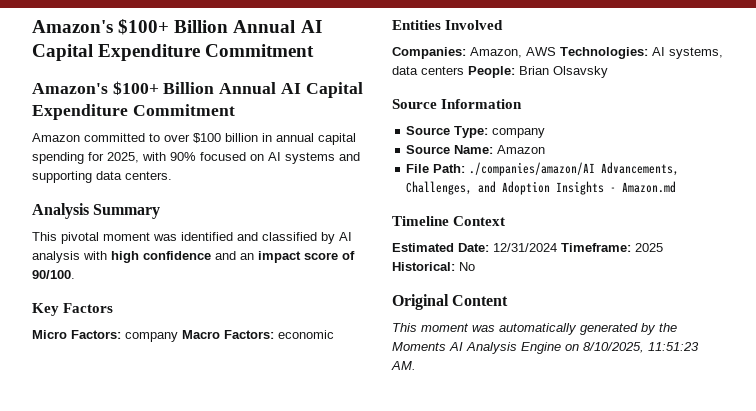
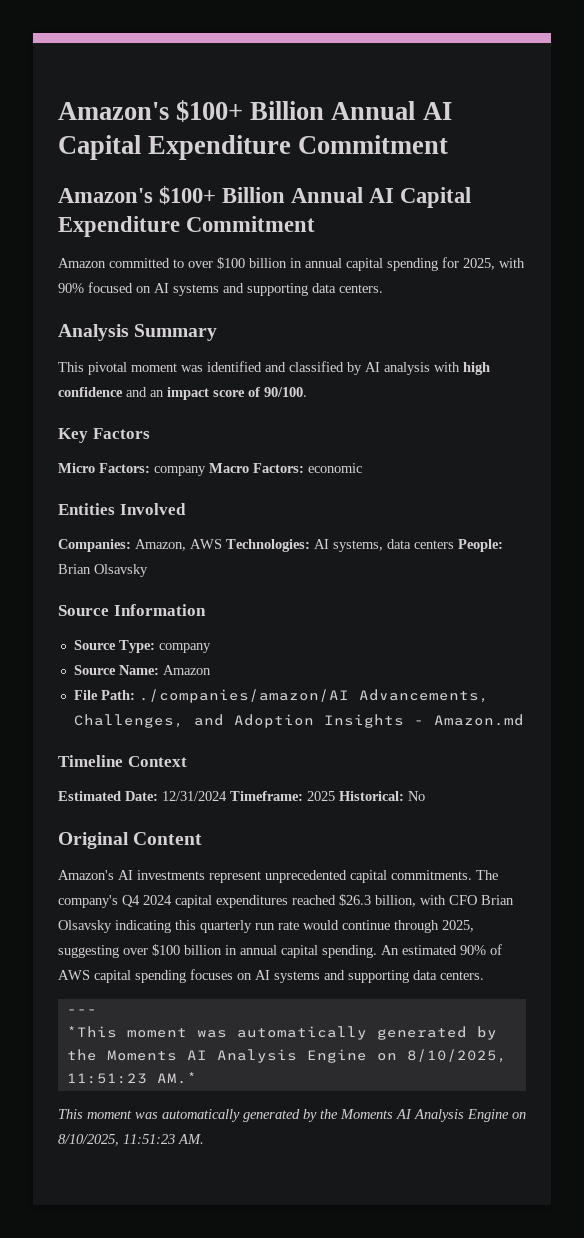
+ Amazon's AI investments represent unprecedented capital commitments. The company's Q4 2024 capital expenditures reached $26.3 billion, with CFO Brian Olsavsky indicating this quarterly run rate would continue through 2025, suggesting over $100 billion in annual capital spending. An estimated 90% of AWS capital spending focuses on AI systems and supporting data centers.
+ ---
+ *This moment was automatically generated by the Moments AI Analysis Engine on 8/10/2025, 11:51:23 AM.*

